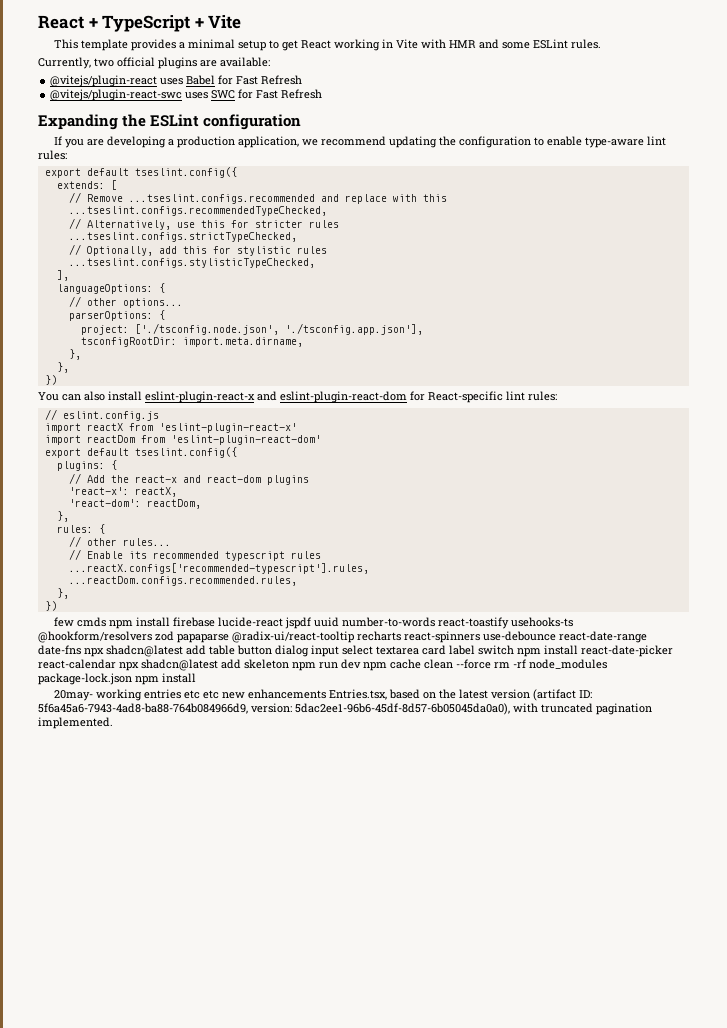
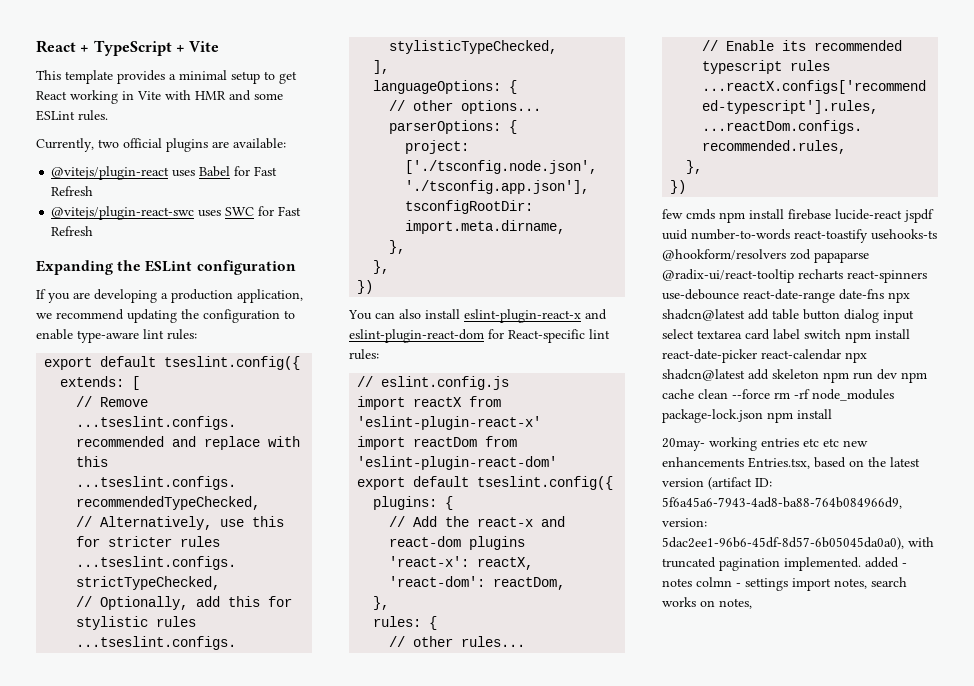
- 20may- working entries etc etc new enhancements Entries.tsx, based on the latest version (artifact ID: 5f6a45a6-7943-4ad8-ba88-764b084966d9, version: 5dac2ee1-96b6-45df-8d57-6b05045da0a0), with truncated pagination implemented.
+ 20may- working entries etc etc new enhancements Entries.tsx, based on the latest version (artifact ID: 5f6a45a6-7943-4ad8-ba88-764b084966d9, version: 5dac2ee1-96b6-45df-8d57-6b05045da0a0), with truncated pagination implemented. added - notes colmn - settings import notes, search works on notes,

